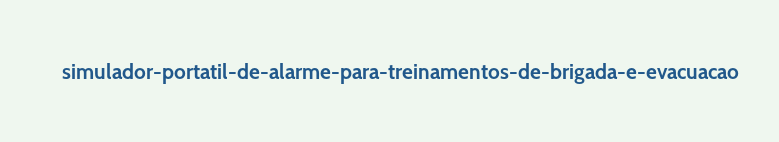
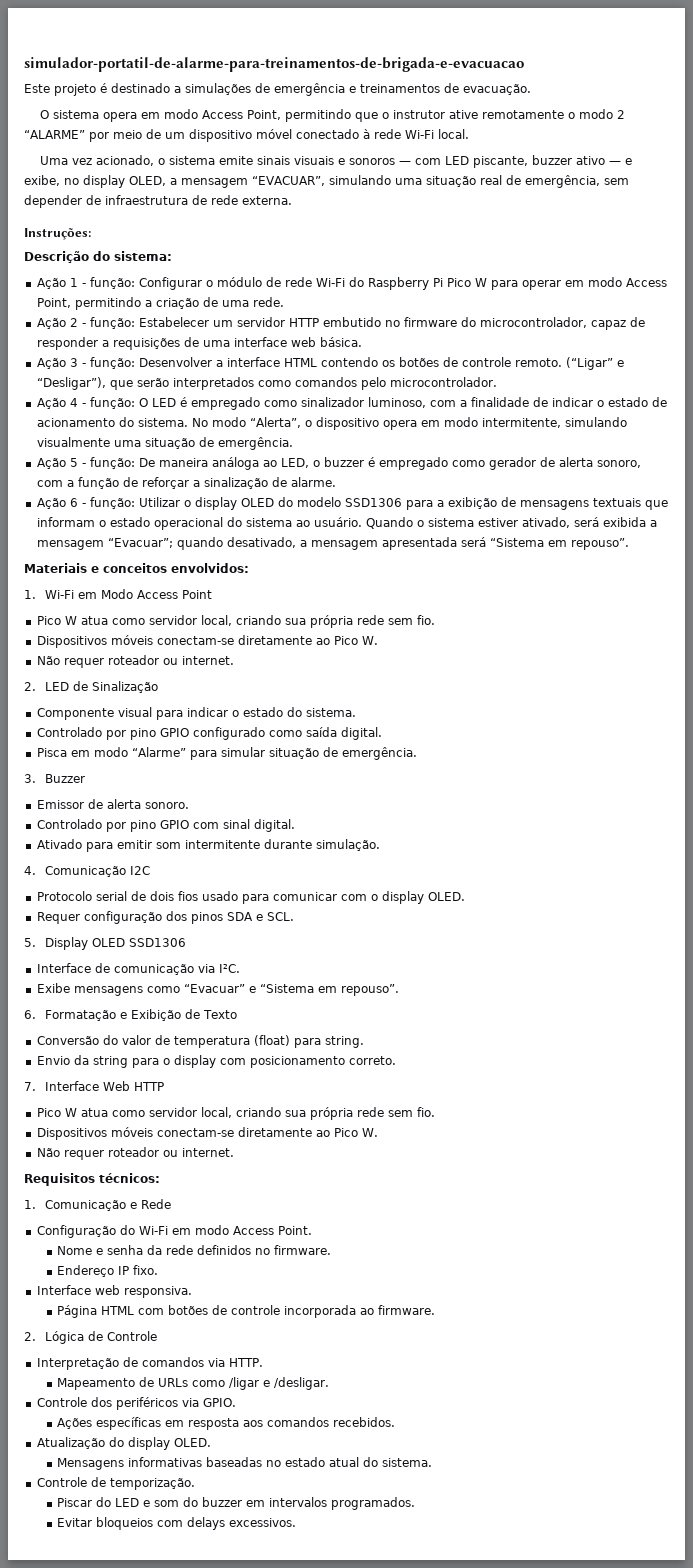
+ Este projeto é destinado a simulações de emergência e treinamentos de evacuação.
+ O sistema opera em modo Access Point, permitindo que o instrutor ative remotamente o modo 2 “ALARME” por meio de um dispositivo móvel conectado à rede Wi-Fi local.
+ Uma vez acionado, o sistema emite sinais visuais e sonoros — com LED piscante, buzzer ativo — e exibe, no display OLED, a mensagem “EVACUAR”, simulando uma situação real de emergência, sem depender de infraestrutura de rede externa.
+ Instruções:
+ Descrição do sistema:
+ Ação 1 - função: Configurar o módulo de rede Wi-Fi do Raspberry Pi Pico W para operar em modo Access Point, permitindo a criação de uma rede.
+ Ação 2 - função: Estabelecer um servidor HTTP embutido no firmware do microcontrolador, capaz de responder a requisições de uma interface web básica.
+ Ação 3 - função: Desenvolver a interface HTML contendo os botões de controle remoto. (“Ligar” e “Desligar”), que serão interpretados como comandos pelo microcontrolador.
+ Ação 4 - função: O LED é empregado como sinalizador luminoso, com a finalidade de indicar o estado de acionamento do sistema. No modo “Alerta”, o dispositivo opera em modo intermitente, simulando visualmente uma situação de emergência.
+ Ação 5 - função: De maneira análoga ao LED, o buzzer é empregado como gerador de alerta sonoro, com a função de reforçar a sinalização de alarme.
+ Ação 6 - função: Utilizar o display OLED do modelo SSD1306 para a exibição de mensagens textuais que informam o estado operacional do sistema ao usuário. Quando o sistema estiver ativado, será exibida a mensagem “Evacuar”; quando desativado, a mensagem apresentada será “Sistema em repouso”.
+ Materiais e conceitos envolvidos:
+ 1. Wi-Fi em Modo Access Point
+ Pico W atua como servidor local, criando sua própria rede sem fio.
+ Dispositivos móveis conectam-se diretamente ao Pico W.
+ Não requer roteador ou internet.
+ 2. LED de Sinalização
+ Componente visual para indicar o estado do sistema.
+ Controlado por pino GPIO configurado como saída digital.
+ Pisca em modo “Alarme” para simular situação de emergência.
+ 3. Buzzer
+ Emissor de alerta sonoro.
+ Controlado por pino GPIO com sinal digital.
+ Ativado para emitir som intermitente durante simulação.
+ 4. Comunicação I2C
+ Protocolo serial de dois fios usado para comunicar com o display OLED.
+ Requer configuração dos pinos SDA e SCL.
+ 5. Display OLED SSD1306
+ Interface de comunicação via I²C.
+ Exibe mensagens como “Evacuar” e “Sistema em repouso”.
+ 6. Formatação e Exibição de Texto
+ Conversão do valor de temperatura (float) para string.
+ Envio da string para o display com posicionamento correto.
+ 7. Interface Web HTTP
+ Pico W atua como servidor local, criando sua própria rede sem fio.
+ Dispositivos móveis conectam-se diretamente ao Pico W.
+ Não requer roteador ou internet.
+ Requisitos técnicos:
+ 1. Comunicação e Rede
+ Configuração do Wi-Fi em modo Access Point.
+ Nome e senha da rede definidos no firmware.
+ Endereço IP fixo.
+ Interface web responsiva.
+ Página HTML com botões de controle incorporada ao firmware.
+ 2. Lógica de Controle
+ Interpretação de comandos via HTTP.
+ Mapeamento de URLs como /ligar e /desligar.
+ Controle dos periféricos via GPIO.
+ Ações específicas em resposta aos comandos recebidos.
+ Atualização do display OLED.
+ Mensagens informativas baseadas no estado atual do sistema.
+ Controle de temporização.
+ Piscar do LED e som do buzzer em intervalos programados.
+ Evitar bloqueios com delays excessivos.

